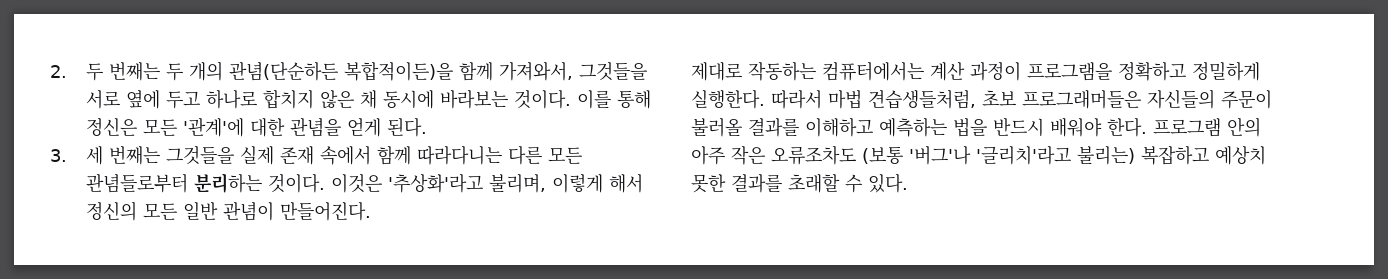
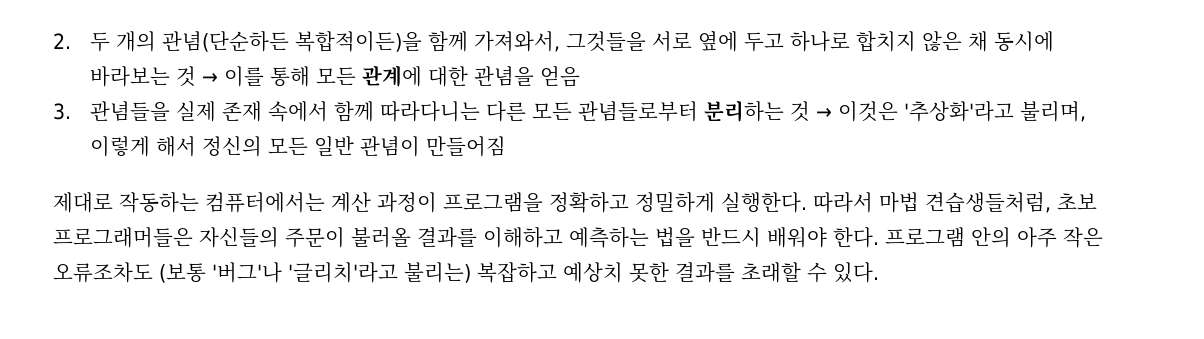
- 2. 두 번째는 두 개의 관념(단순하든 복합적이든)을 함께 가져와서, 그것들을 서로 옆에 두고 하나로 합치지 않은 채 동시에 바라보는 것이다. 이를 통해 정신은 모든 '관계'에 대한 관념을 얻게 된다.
- 3. 세 번째는 그것들을 실제 존재 속에서 함께 따라다니는 다른 모든 관념들로부터 분리하는 것이다. 이것은 '추상화'라고 불리며, 이렇게 해서 정신의 모든 일반 관념이 만들어진다.
+ 2. 두 개의 관념(단순하든 복합적이든)을 함께 가져와서, 그것들을 서로 옆에 두고 하나로 합치지 않은 채 동시에 바라보는 것 → 이를 통해 모든 관계에 대한 관념을 얻음
+ 3. 관념들을 실제 존재 속에서 함께 따라다니는 다른 모든 관념들로부터 분리하는 것 → 이것은 '추상화'라고 불리며, 이렇게 해서 정신의 모든 일반 관념이 만들어짐

